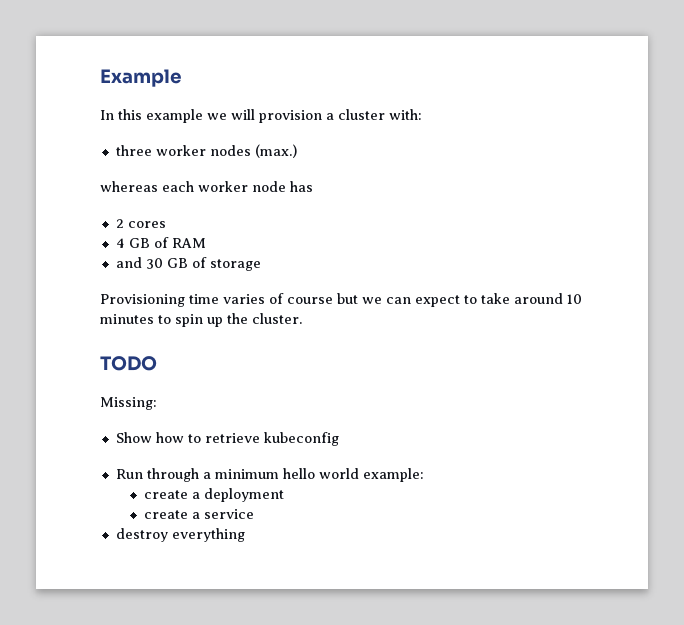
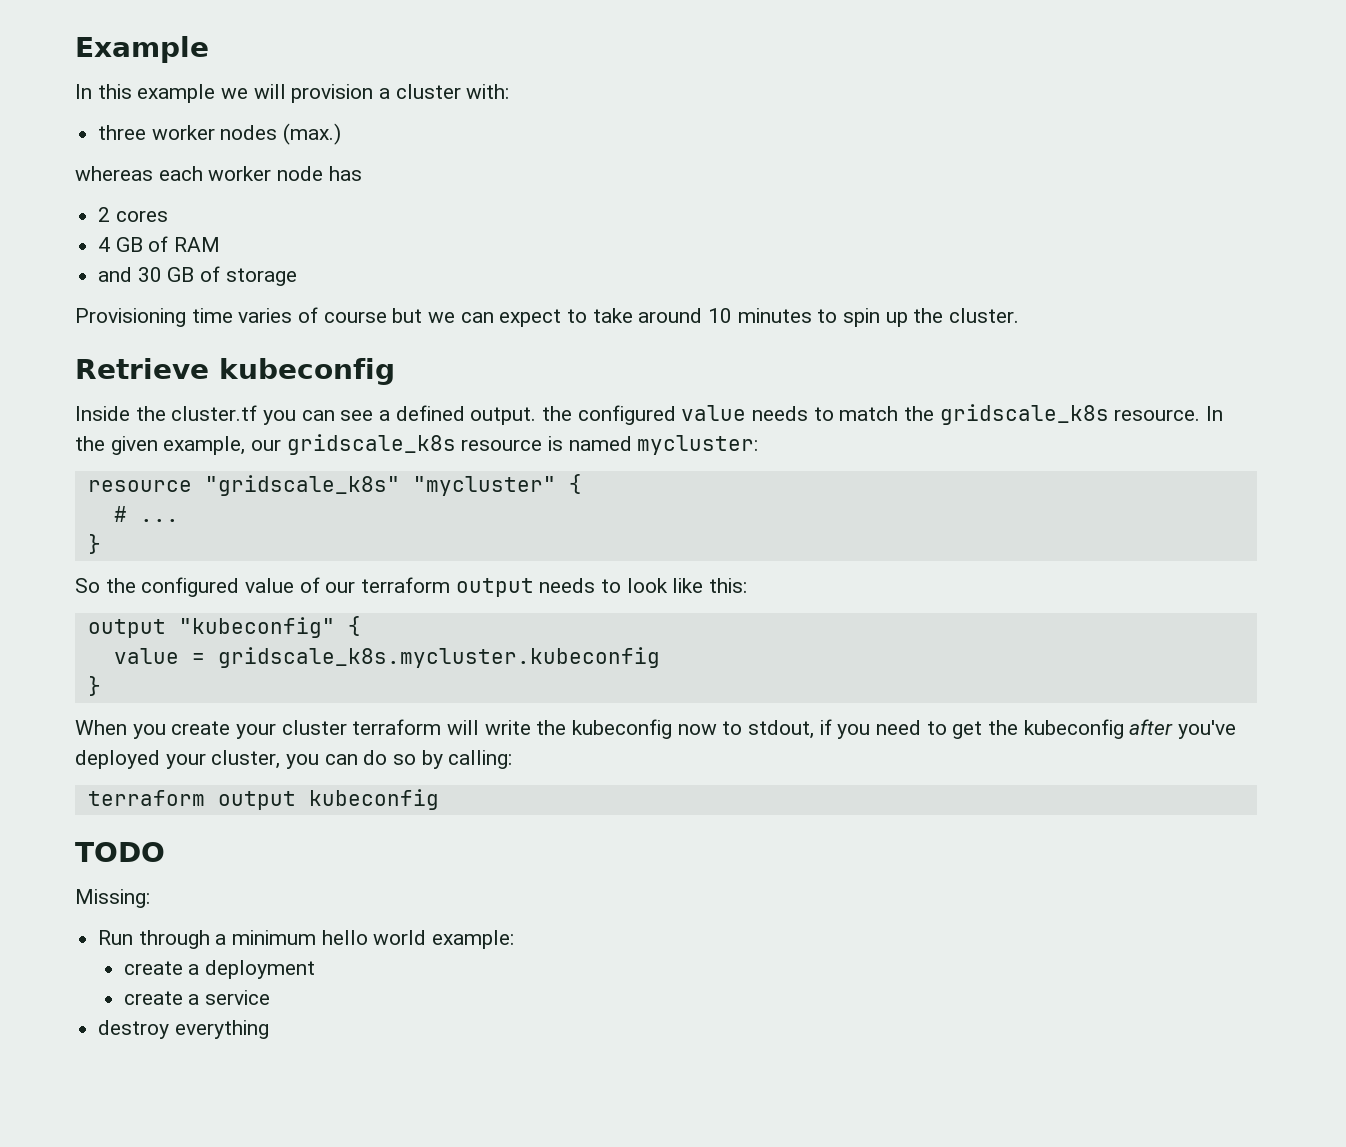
+ Retrieve kubeconfig
+ Inside the cluster.tf you can see a defined output. the configured value needs to match the gridscale_k8s resource. In the given example, our gridscale_k8s resource is named mycluster:
+ resource "gridscale_k8s" "mycluster" {
+ # ...
+ }
+ So the configured value of our terraform output needs to look like this:
+ output "kubeconfig" {
+ value = gridscale_k8s.mycluster.kubeconfig
+ }
+ When you create your cluster terraform will write the kubeconfig now to stdout, if you need to get the kubeconfig after you've deployed your cluster, you can do so by calling:
+ terraform output kubeconfig
  TODO
  Missing:
- Show how to retrieve kubeconfig

